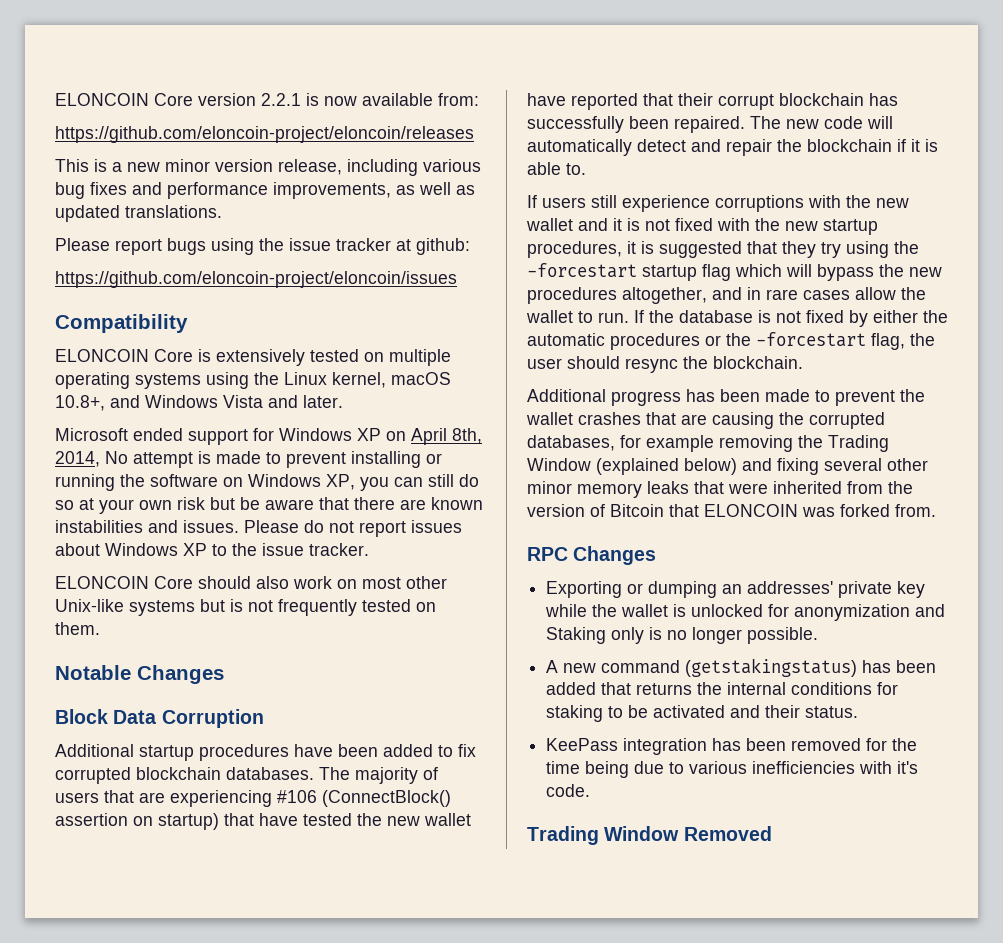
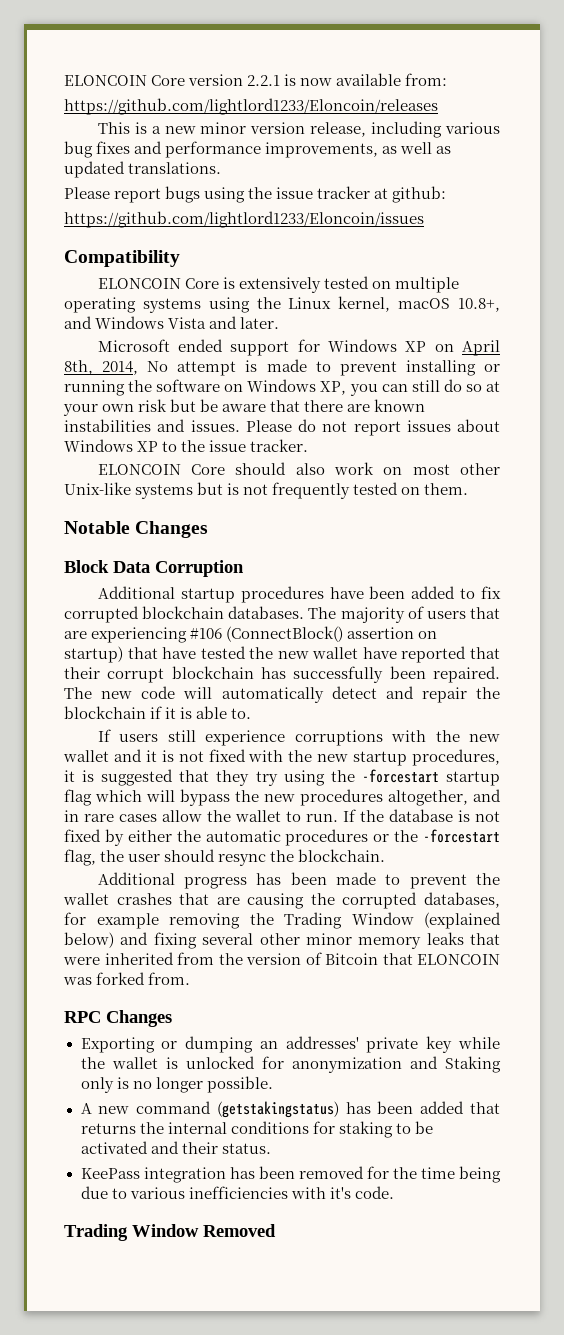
- https://github.com/eloncoin-project/eloncoin/releases
+ https://github.com/lightlord1233/Eloncoin/releases
- https://github.com/eloncoin-project/eloncoin/issues
+ https://github.com/lightlord1233/Eloncoin/issues

